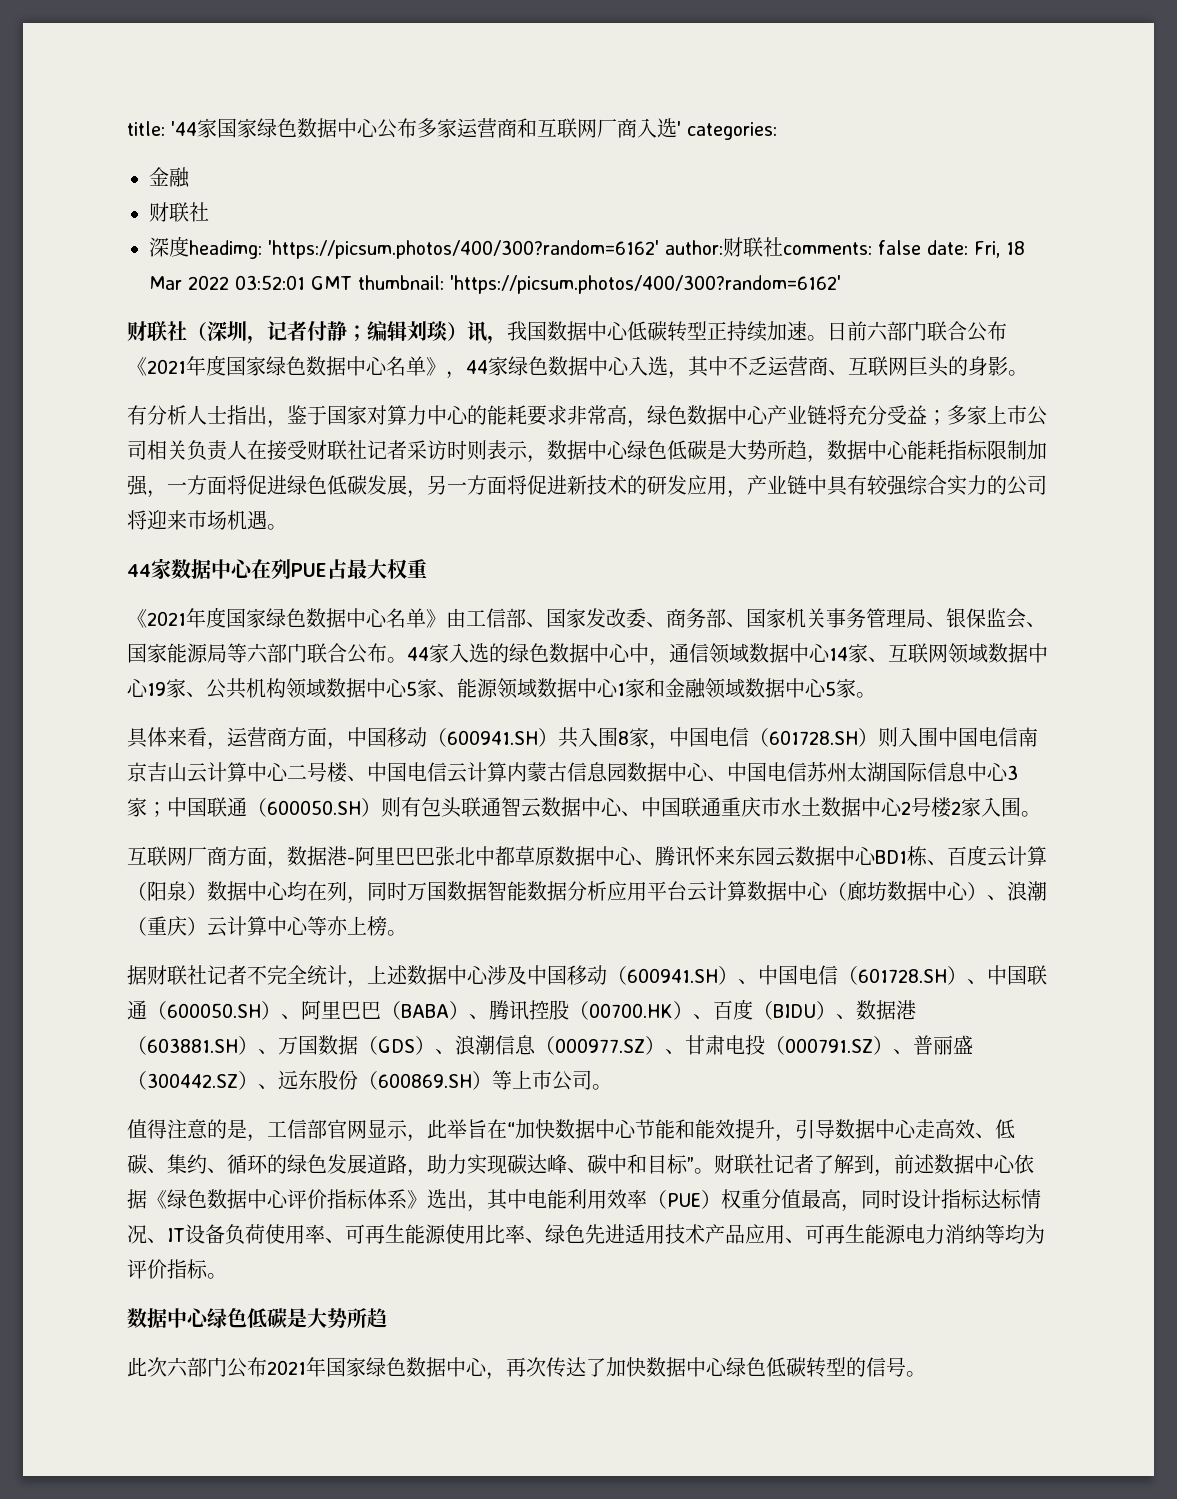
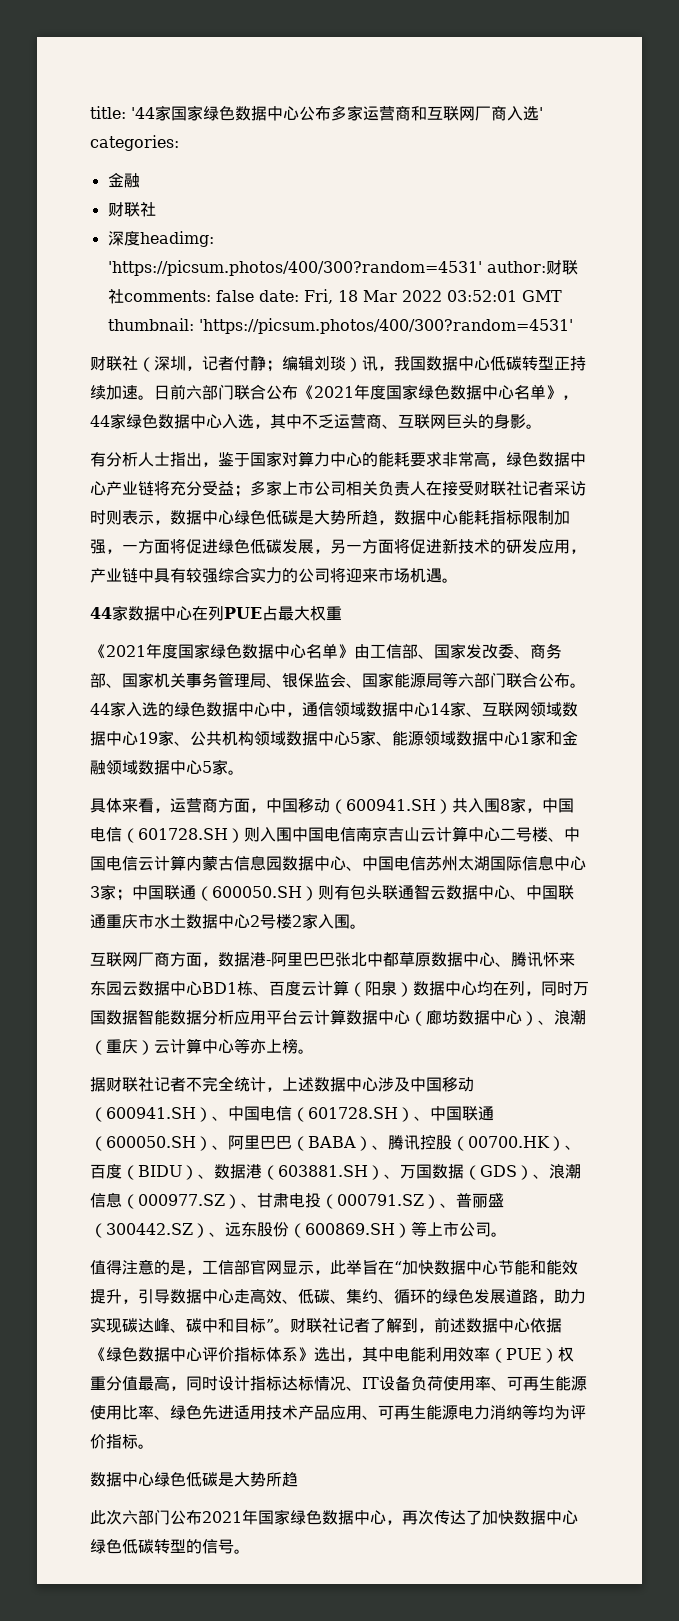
- 深度headimg: 'https://picsum.photos/400/300?random=6162' author:财联社comments: false date: Fri, 18 Mar 2022 03:52:01 GMT thumbnail: 'https://picsum.photos/400/300?random=6162'
+ 深度headimg: 'https://picsum.photos/400/300?random=4531' author:财联社comments: false date: Fri, 18 Mar 2022 03:52:01 GMT thumbnail: 'https://picsum.photos/400/300?random=4531'

